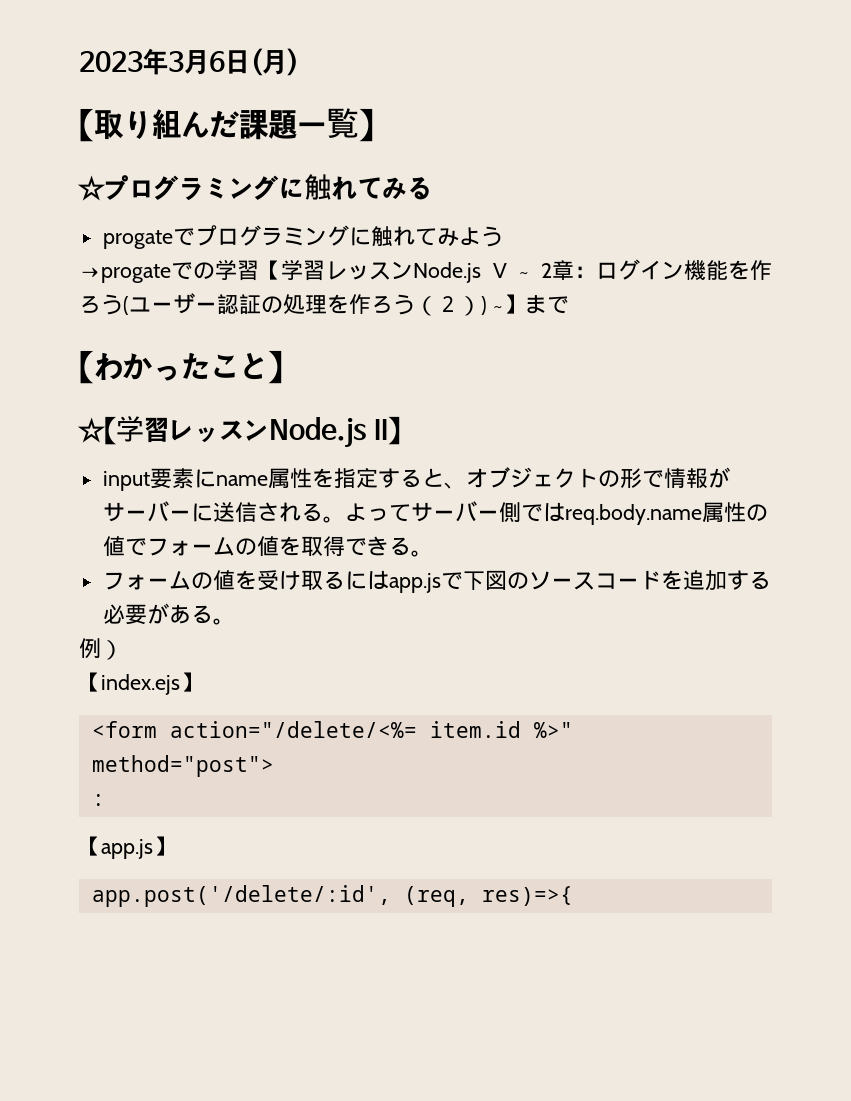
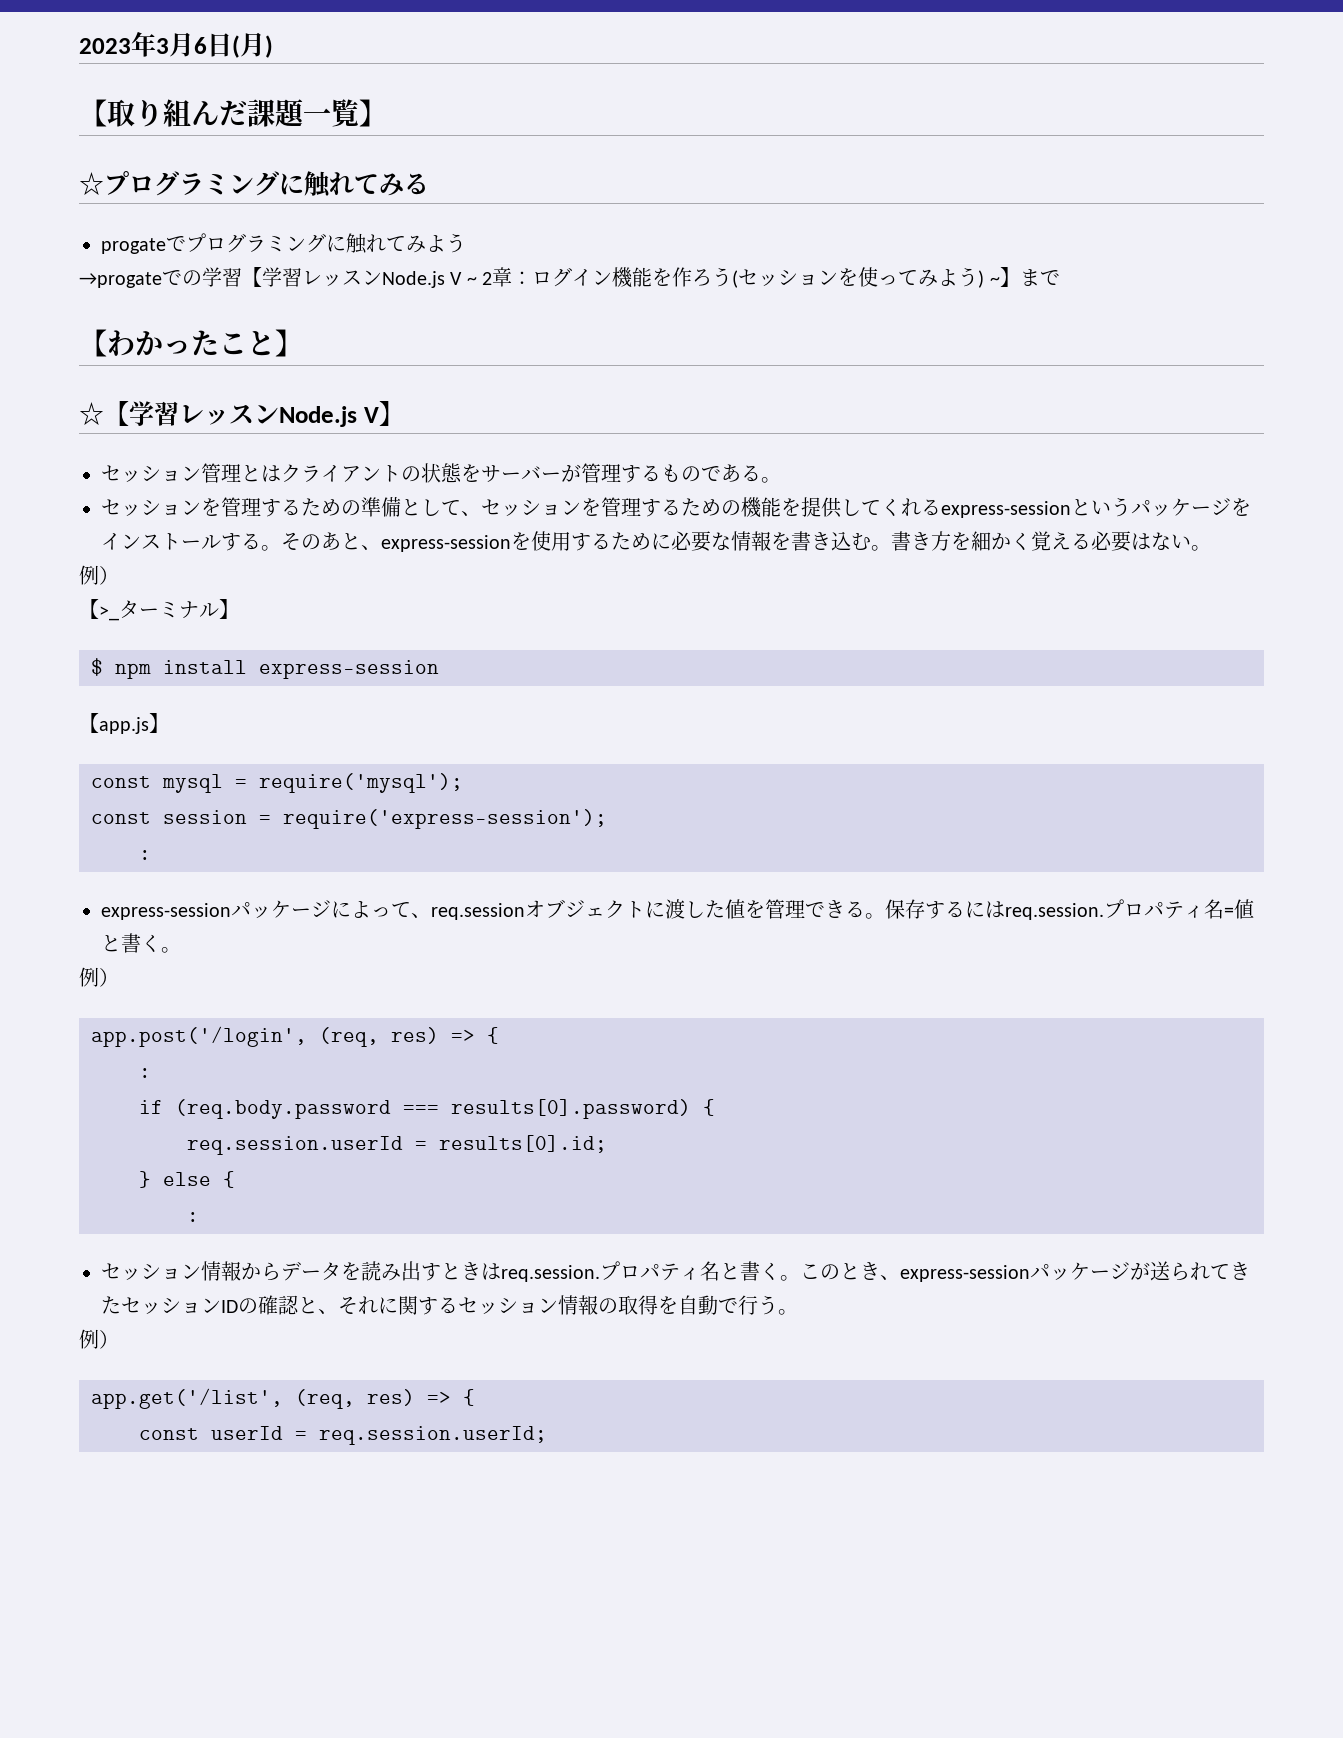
- →progateでの学習【学習レッスンNode.js V ~ 2章：ログイン機能を作ろう(ユーザー認証の処理を作ろう（２）) ~】まで
+ →progateでの学習【学習レッスンNode.js V ~ 2章：ログイン機能を作ろう(セッションを使ってみよう) ~】まで
- ☆【学習レッスンNode.js II】
- input要素にname属性を指定すると、オブジェクトの形で情報がサーバーに送信される。よってサーバー側ではreq.body.name属性の値でフォームの値を取得できる。
- フォームの値を受け取るにはapp.jsで下図のソースコードを追加する必要がある。
+ ☆【学習レッスンNode.js V】
+ セッション管理とはクライアントの状態をサーバーが管理するものである。
+ セッションを管理するための準備として、セッションを管理するための機能を提供してくれるexpress-sessionというパッケージをインストールする。そのあと、express-sessionを使用するために必要な情報を書き込む。書き方を細かく覚える必要はない。
  例）
- 【index.ejs】
- <form action="/delete/<%= item.id %>" method="post">
+ 【>_ターミナル】
+ $ npm install express-session
+ 【app.js】
+ const mysql = require('mysql');
+ const session = require('express-session');
  :
- 【app.js】
- app.post('/delete/:id', (req, res)=>{
+ express-sessionパッケージによって、req.sessionオブジェクトに渡した値を管理できる。保存するにはreq.session.プロパティ名=値と書く。
+ 例）
+ app.post('/login', (req, res) => {
+ :
+ if (req.body.password === results[0].password) {
+ req.session.userId = results[0].id;
+ } else {
+ :
+ セッション情報からデータを読み出すときはreq.session.プロパティ名と書く。このとき、express-sessionパッケージが送られてきたセッションIDの確認と、それに関するセッション情報の取得を自動で行う。
+ 例）
+ app.get('/list', (req, res) => {
+ const userId = req.session.userId;

